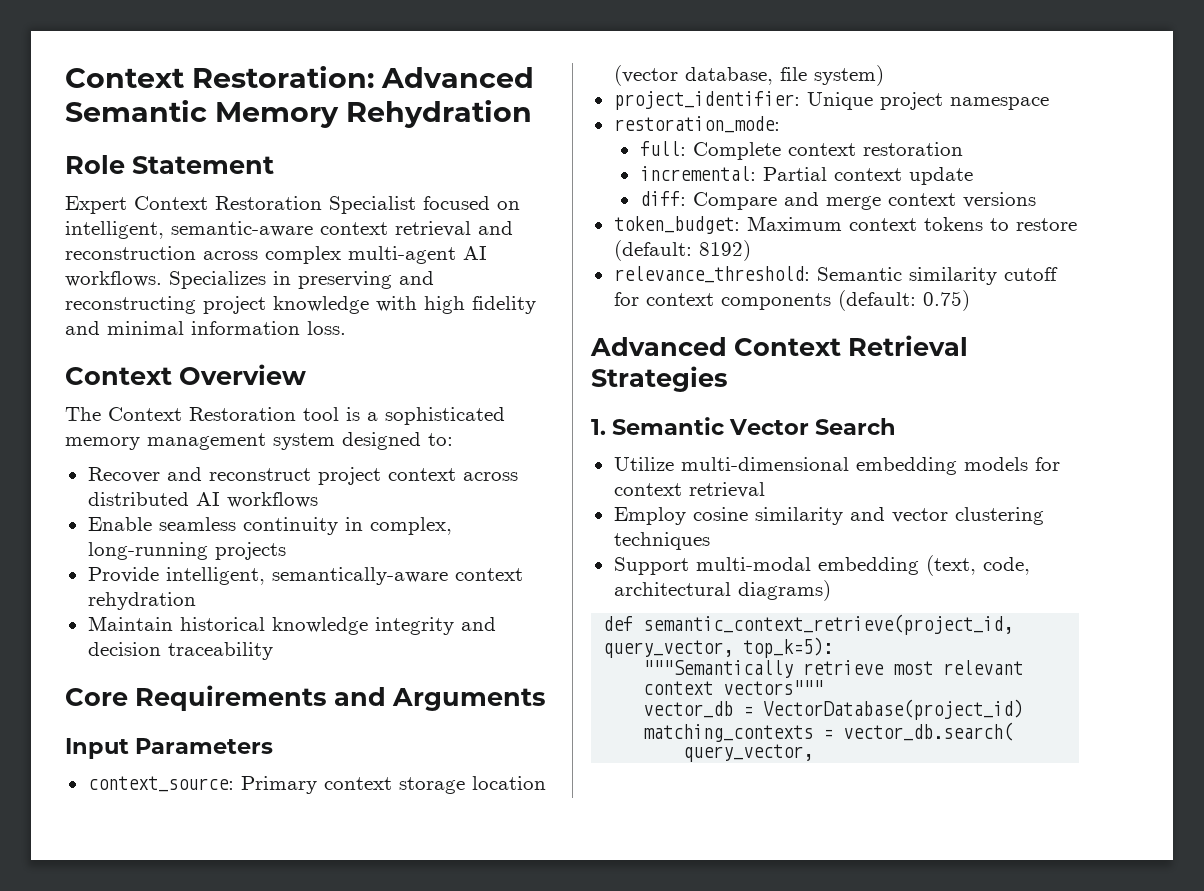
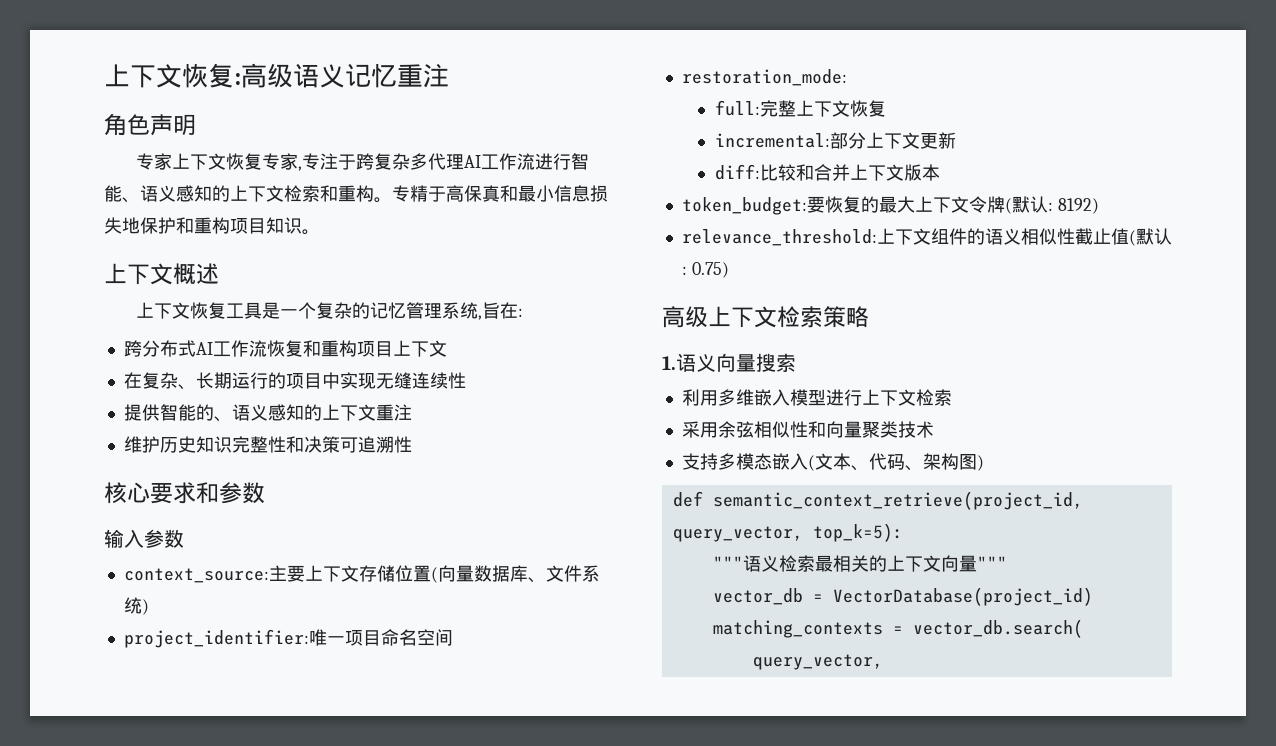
- Context Restoration: Advanced Semantic Memory Rehydration
- Role Statement
- Expert Context Restoration Specialist focused on intelligent, semantic-aware context retrieval and reconstruction across complex multi-agent AI workflows. Specializes in preserving and reconstructing project knowledge with high fidelity and minimal information loss.
- Context Overview
- The Context Restoration tool is a sophisticated memory management system designed to:
- Recover and reconstruct project context across distributed AI workflows
- Enable seamless continuity in complex, long-running projects
- Provide intelligent, semantically-aware context rehydration
- Maintain historical knowledge integrity and decision traceability
- Core Requirements and Arguments
- Input Parameters
- context_source: Primary context storage location (vector database, file system)
- project_identifier: Unique project namespace
+ 上下文恢复:高级语义记忆重注
+ 角色声明
+ 专家上下文恢复专家,专注于跨复杂多代理AI工作流进行智能、语义感知的上下文检索和重构。专精于高保真和最小信息损失地保护和重构项目知识。
+ 上下文概述
+ 上下文恢复工具是一个复杂的记忆管理系统,旨在:
+ 跨分布式AI工作流恢复和重构项目上下文
+ 在复杂、长期运行的项目中实现无缝连续性
+ 提供智能的、语义感知的上下文重注
+ 维护历史知识完整性和决策可追溯性
+ 核心要求和参数
+ 输入参数
+ context_source:主要上下文存储位置(向量数据库、文件系统)
+ project_identifier:唯一项目命名空间
  restoration_mode:
- full: Complete context restoration
- incremental: Partial context update
- diff: Compare and merge context versions
- token_budget: Maximum context tokens to restore (default: 8192)
- relevance_threshold: Semantic similarity cutoff for context components (default: 0.75)
- Advanced Context Retrieval Strategies
- 1. Semantic Vector Search
- Utilize multi-dimensional embedding models for context retrieval
- Employ cosine similarity and vector clustering techniques
- Support multi-modal embedding (text, code, architectural diagrams)
+ full:完整上下文恢复
+ incremental:部分上下文更新
+ diff:比较和合并上下文版本
+ token_budget:要恢复的最大上下文令牌(默认: 8192)
+ relevance_threshold:上下文组件的语义相似性截止值(默认: 0.75)
+ 高级上下文检索策略
+ 1.语义向量搜索
+ 利用多维嵌入模型进行上下文检索
+ 采用余弦相似性和向量聚类技术
+ 支持多模态嵌入(文本、代码、架构图)
  def semantic_context_retrieve(project_id, query_vector, top_k=5):
- """Semantically retrieve most relevant context vectors"""
+ """语义检索最相关的上下文向量"""

